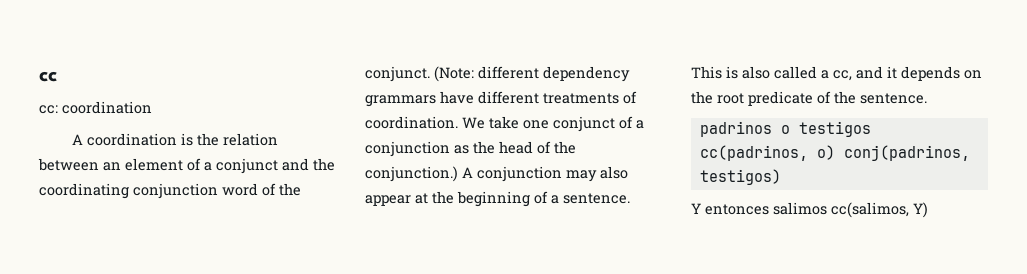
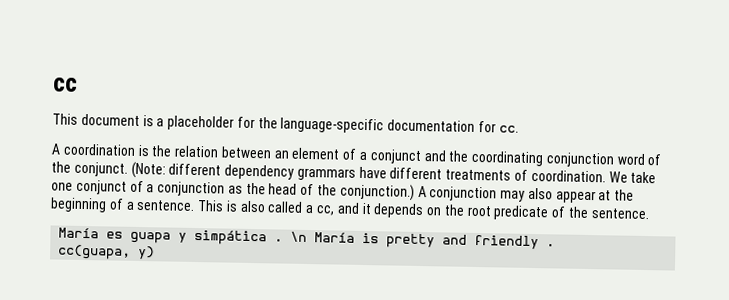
- cc: coordination
+ This document is a placeholder for the language-specific documentation for cc.
- padrinos o testigos cc(padrinos, o) conj(padrinos, testigos)
- Y entonces salimos cc(salimos, Y)
+ María es guapa y simpática . \n María is pretty and friendly .
+ cc(guapa, y)

